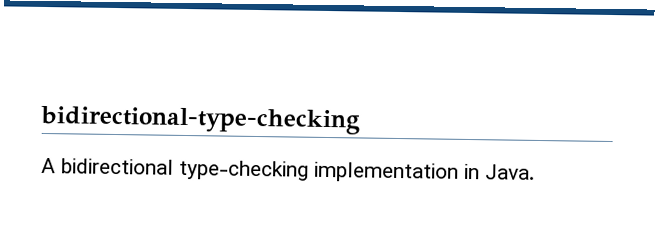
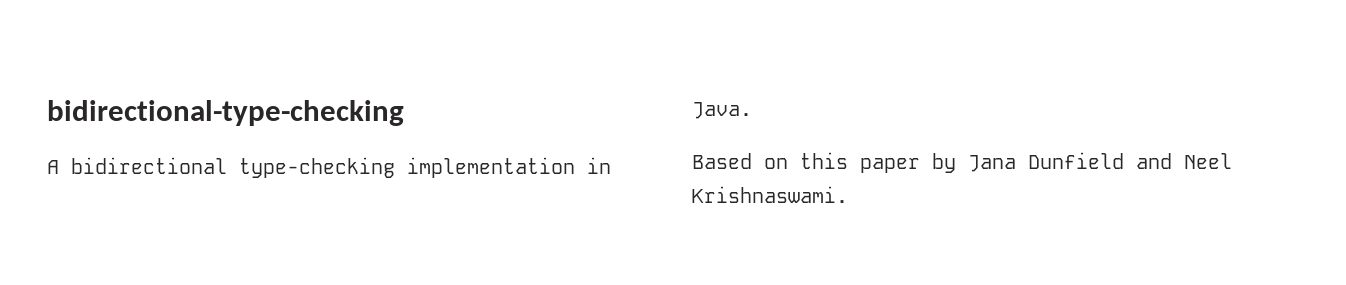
+ Based on this paper by Jana Dunfield and Neel Krishnaswami.

